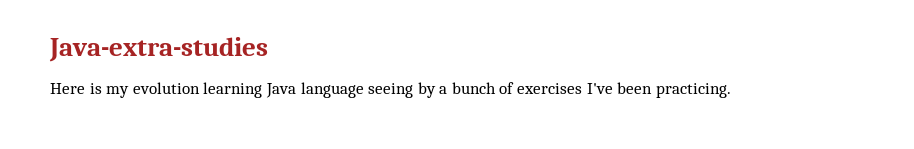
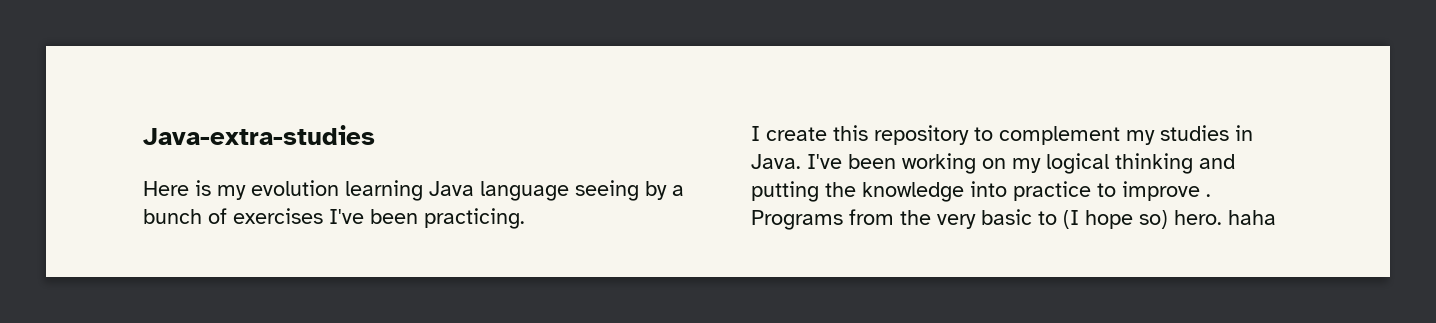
+ I create this repository to complement my studies in Java. I've been working on my logical thinking and putting the knowledge into practice to improve . Programs from the very basic to (I hope so) hero. haha

